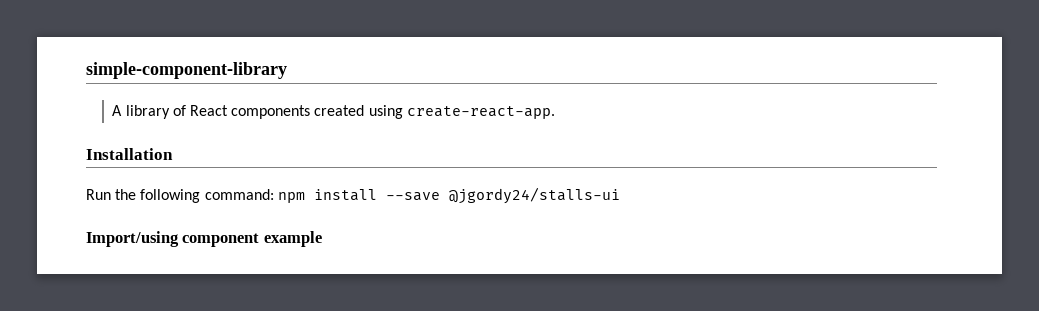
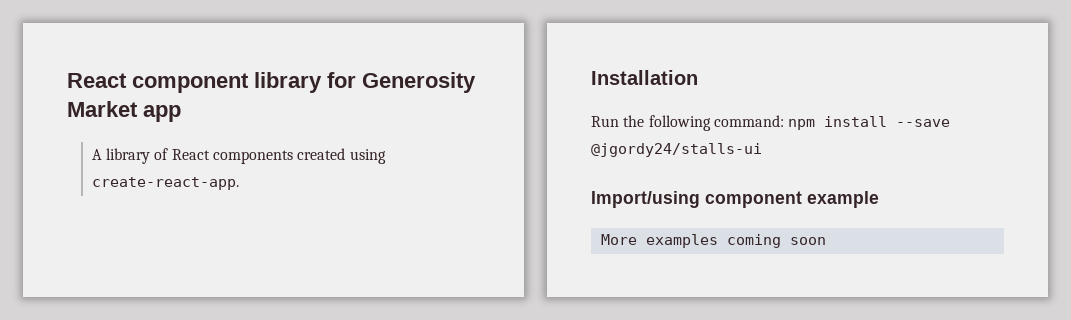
- simple-component-library
+ React component library for Generosity Market app
+ More examples coming soon

